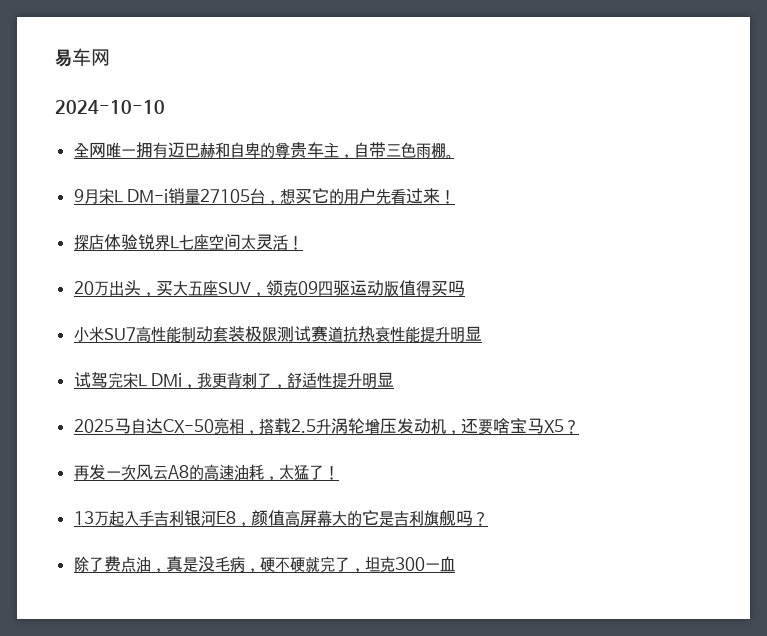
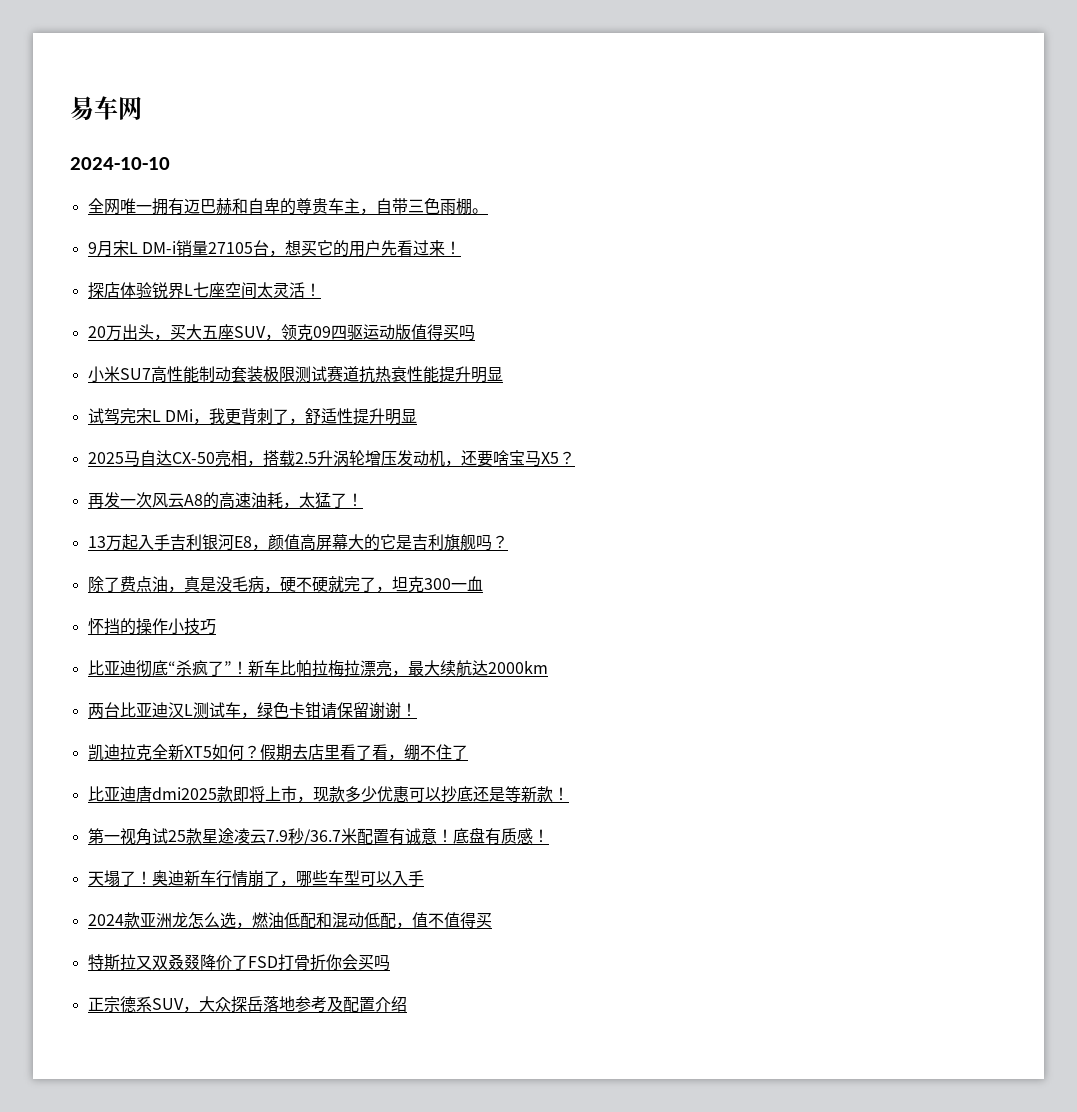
+ 怀挡的操作小技巧
+ 比亚迪彻底“杀疯了”！新车比帕拉梅拉漂亮，最大续航达2000km
+ 两台比亚迪汉L测试车，绿色卡钳请保留谢谢！
+ 凯迪拉克全新XT5如何？假期去店里看了看，绷不住了
+ 比亚迪唐dmi2025款即将上市，现款多少优惠可以抄底还是等新款！
+ 第一视角试25款星途凌云7.9秒/36.7米配置有诚意！底盘有质感！
+ 天塌了！奥迪新车行情崩了，哪些车型可以入手
+ 2024款亚洲龙怎么选，燃油低配和混动低配，值不值得买
+ 特斯拉又双叒叕降价了FSD打骨折你会买吗
+ 正宗德系SUV，大众探岳落地参考及配置介绍

